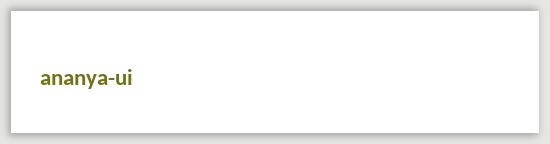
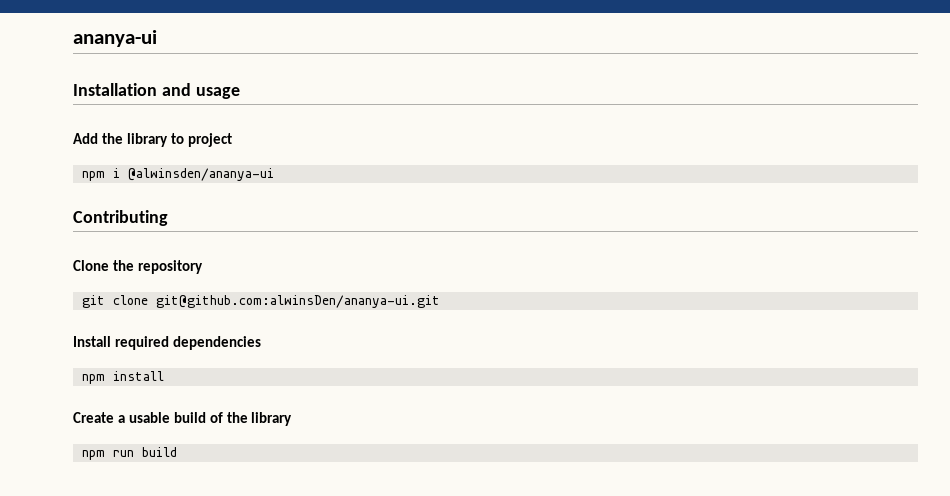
+ Installation and usage
+ Add the library to project
+ npm i @alwinsden/ananya-ui
+ Contributing
+ Clone the repository
+ git clone git@github.com:alwinsDen/ananya-ui.git
+ Install required dependencies
+ npm install
+ Create a usable build of the library
+ npm run build

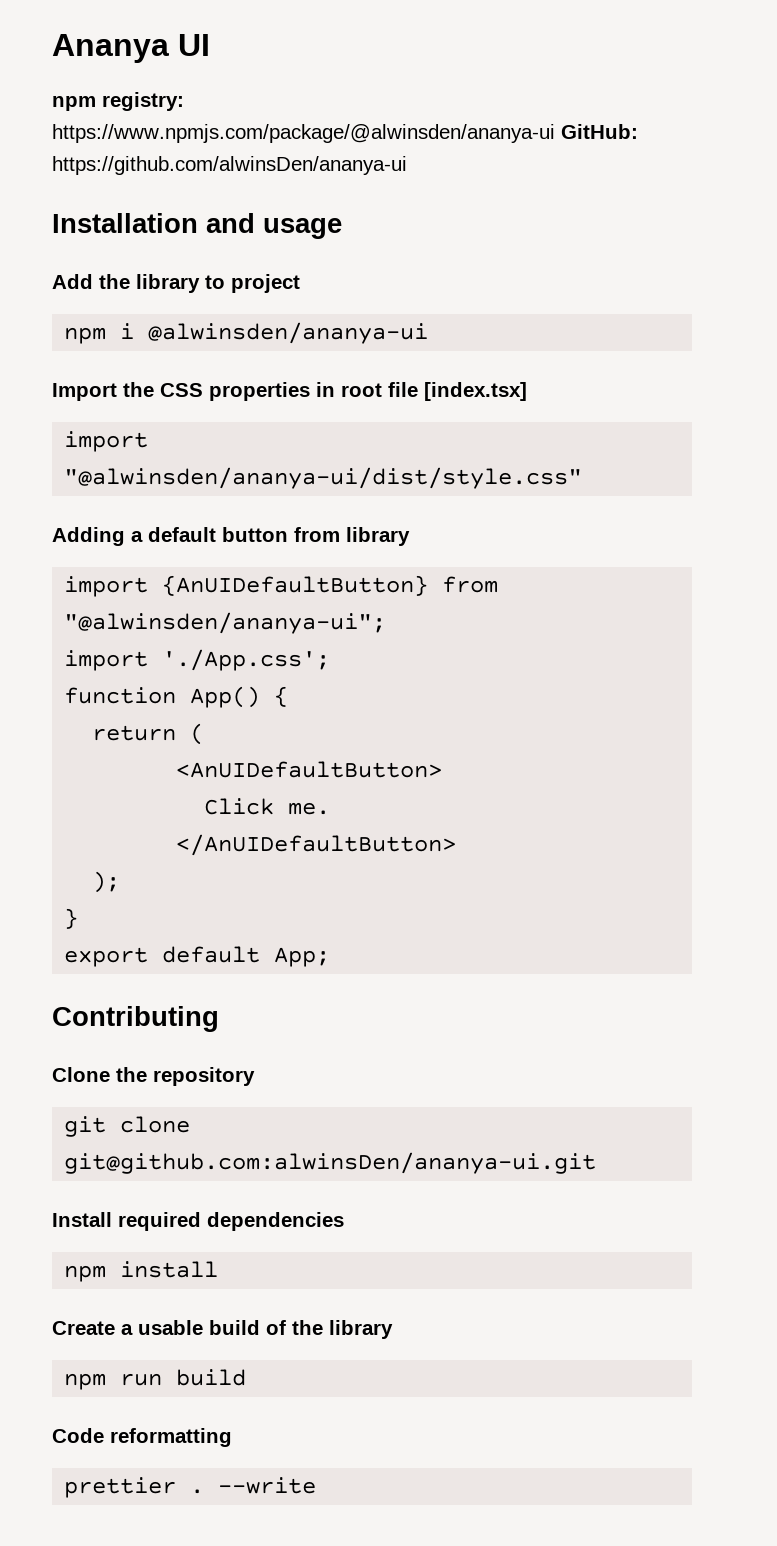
- ananya-ui
+ Ananya UI
+ npm registry: https://www.npmjs.com/package/@alwinsden/ananya-ui GitHub: https://github.com/alwinsDen/ananya-ui
+ Import the CSS properties in root file [index.tsx]
+ import "@alwinsden/ananya-ui/dist/style.css"
+ Adding a default button from library
+ import {AnUIDefaultButton} from "@alwinsden/ananya-ui";
+ import './App.css';
+ function App() {
+ return (
+ <AnUIDefaultButton>
+ Click me.
+ </AnUIDefaultButton>
+ );
+ }
+ export default App;
+ Code reformatting
+ prettier . --write

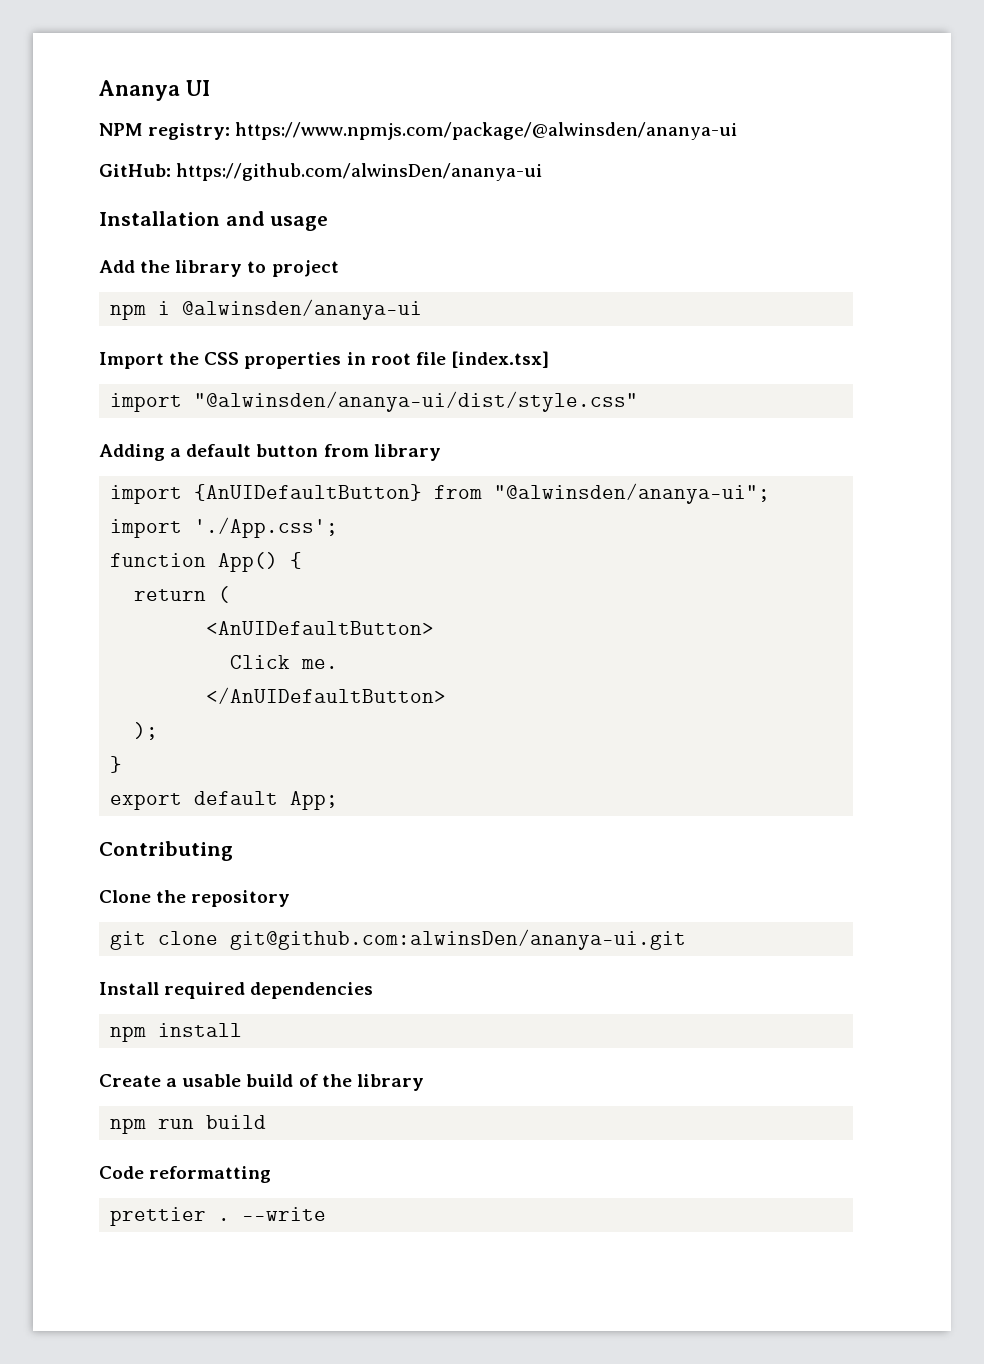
- npm registry: https://www.npmjs.com/package/@alwinsden/ananya-ui GitHub: https://github.com/alwinsDen/ananya-ui
+ NPM registry: https://www.npmjs.com/package/@alwinsden/ananya-ui
+ GitHub: https://github.com/alwinsDen/ananya-ui

